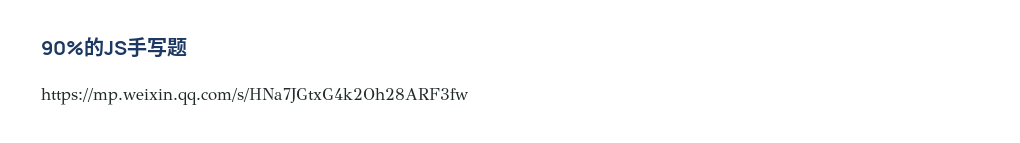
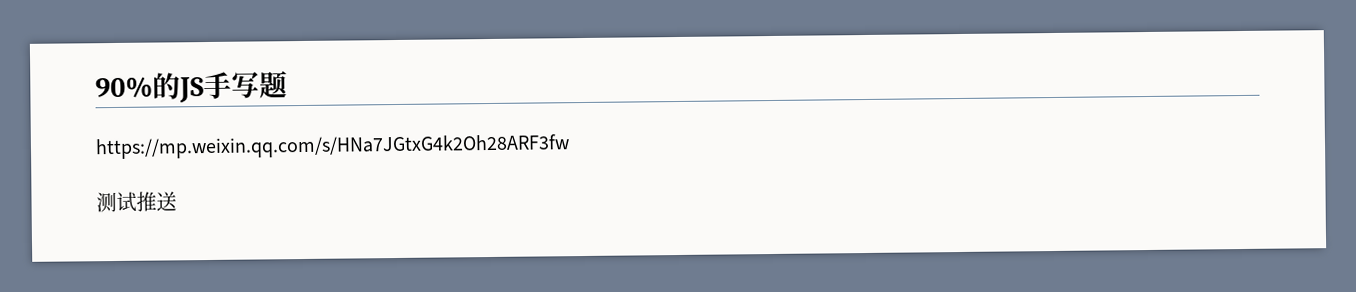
+ 测试推送

